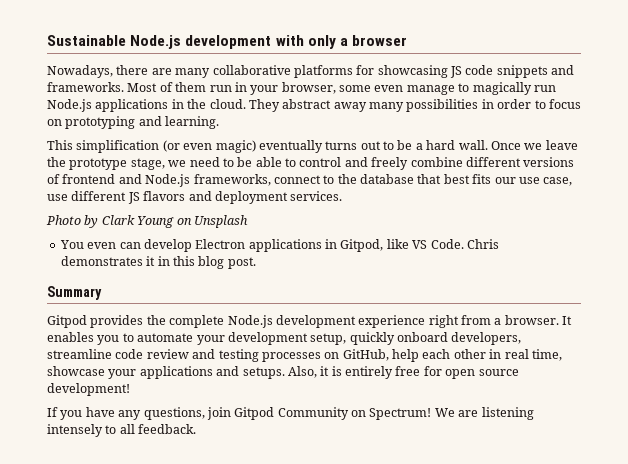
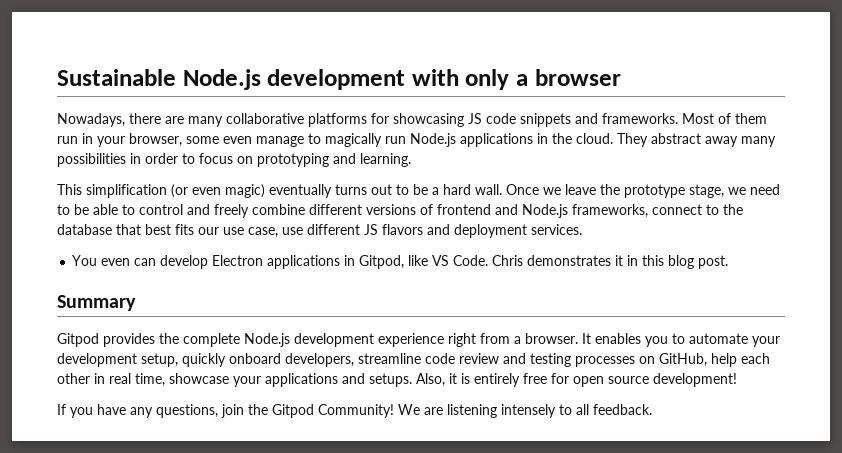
- Photo by Clark Young on Unsplash
- If you have any questions, join Gitpod Community on Spectrum!
+ If you have any questions, join the Gitpod Community!

